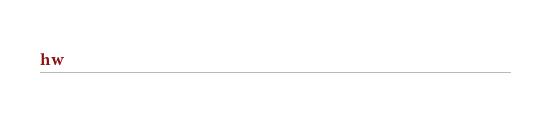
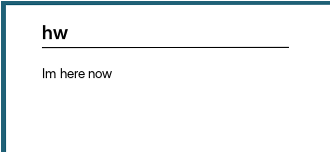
+ Im here now

